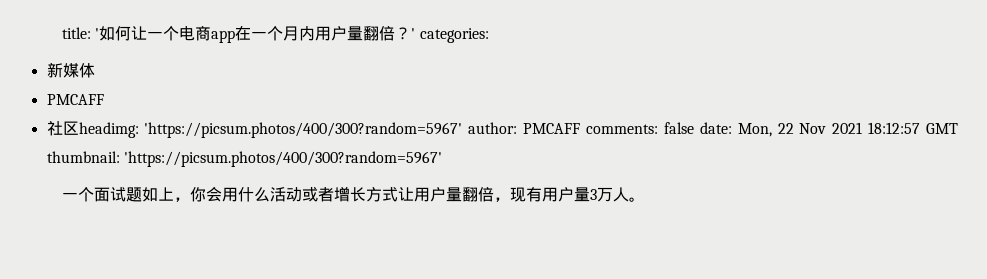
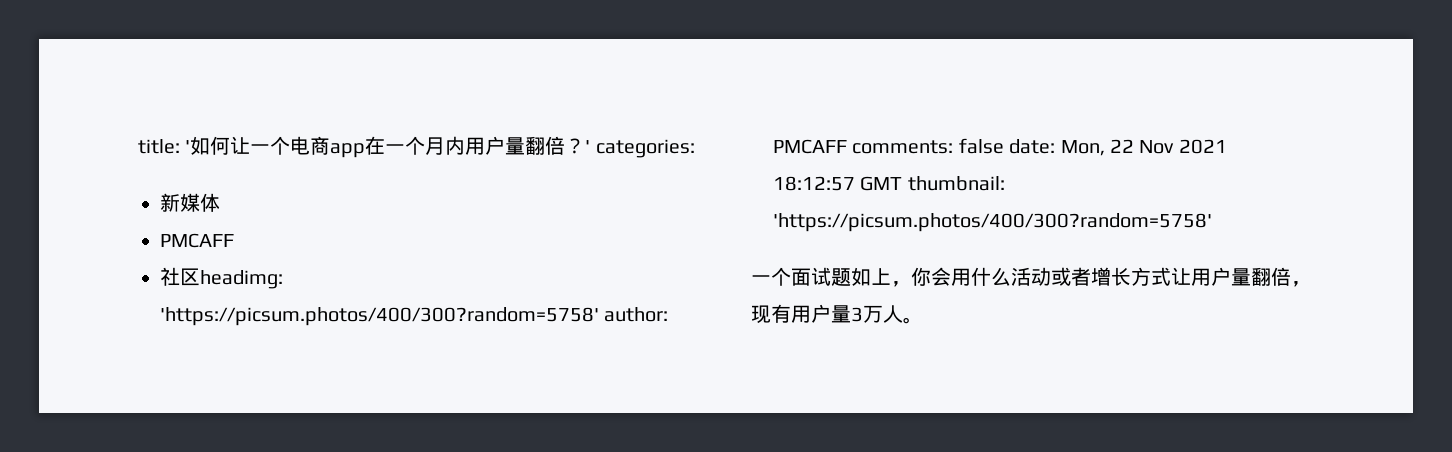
- 社区headimg: 'https://picsum.photos/400/300?random=5967' author: PMCAFF comments: false date: Mon, 22 Nov 2021 18:12:57 GMT thumbnail: 'https://picsum.photos/400/300?random=5967'
+ 社区headimg: 'https://picsum.photos/400/300?random=5758' author: PMCAFF comments: false date: Mon, 22 Nov 2021 18:12:57 GMT thumbnail: 'https://picsum.photos/400/300?random=5758'

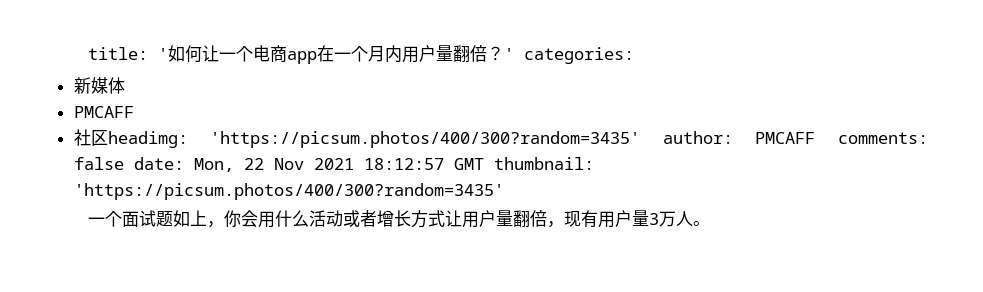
- 社区headimg: 'https://picsum.photos/400/300?random=5758' author: PMCAFF comments: false date: Mon, 22 Nov 2021 18:12:57 GMT thumbnail: 'https://picsum.photos/400/300?random=5758'
+ 社区headimg: 'https://picsum.photos/400/300?random=3435' author: PMCAFF comments: false date: Mon, 22 Nov 2021 18:12:57 GMT thumbnail: 'https://picsum.photos/400/300?random=3435'

